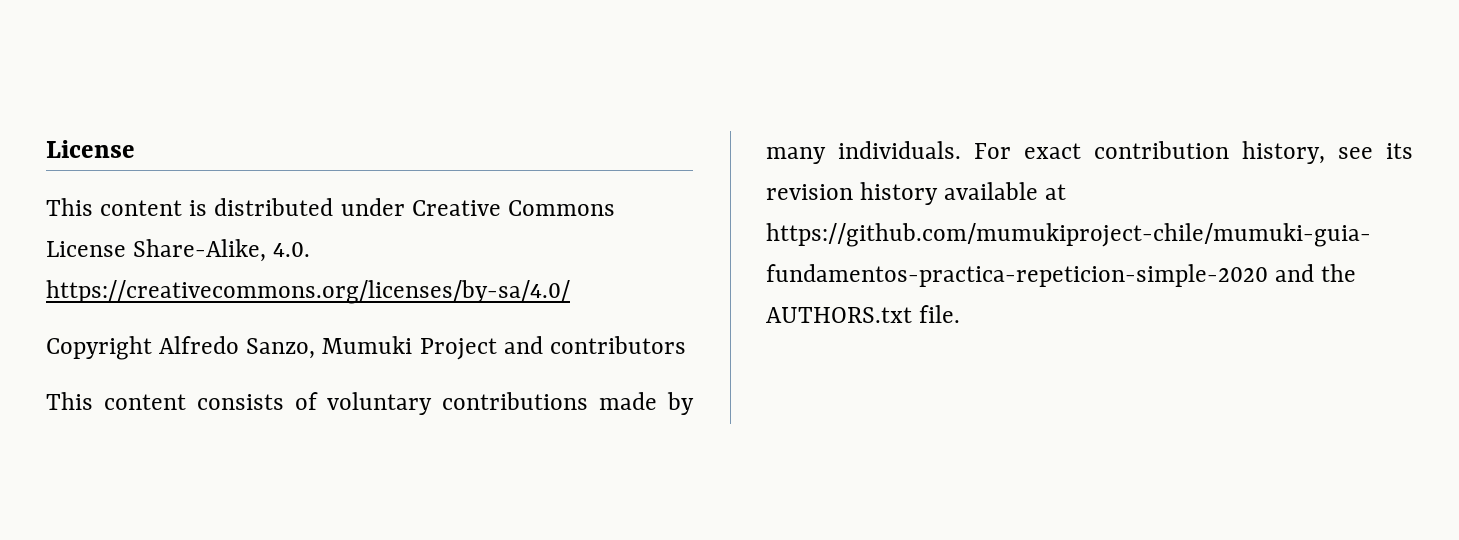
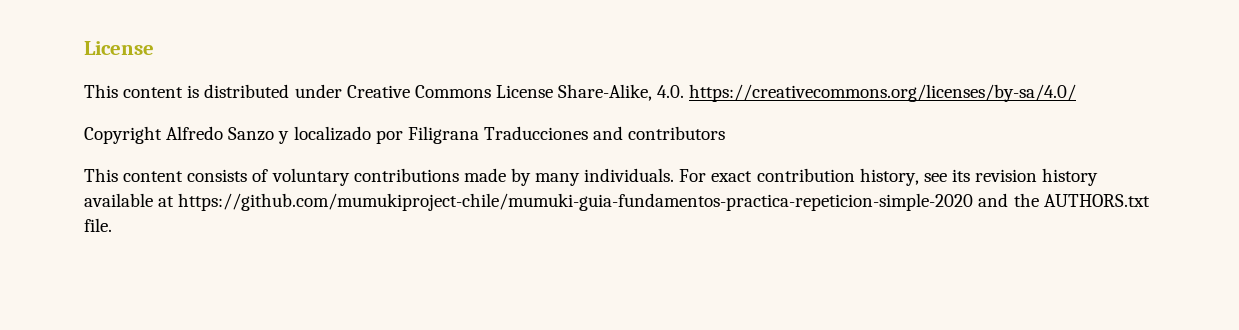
- Copyright Alfredo Sanzo, Mumuki Project and contributors
+ Copyright Alfredo Sanzo y localizado por Filigrana Traducciones and contributors

